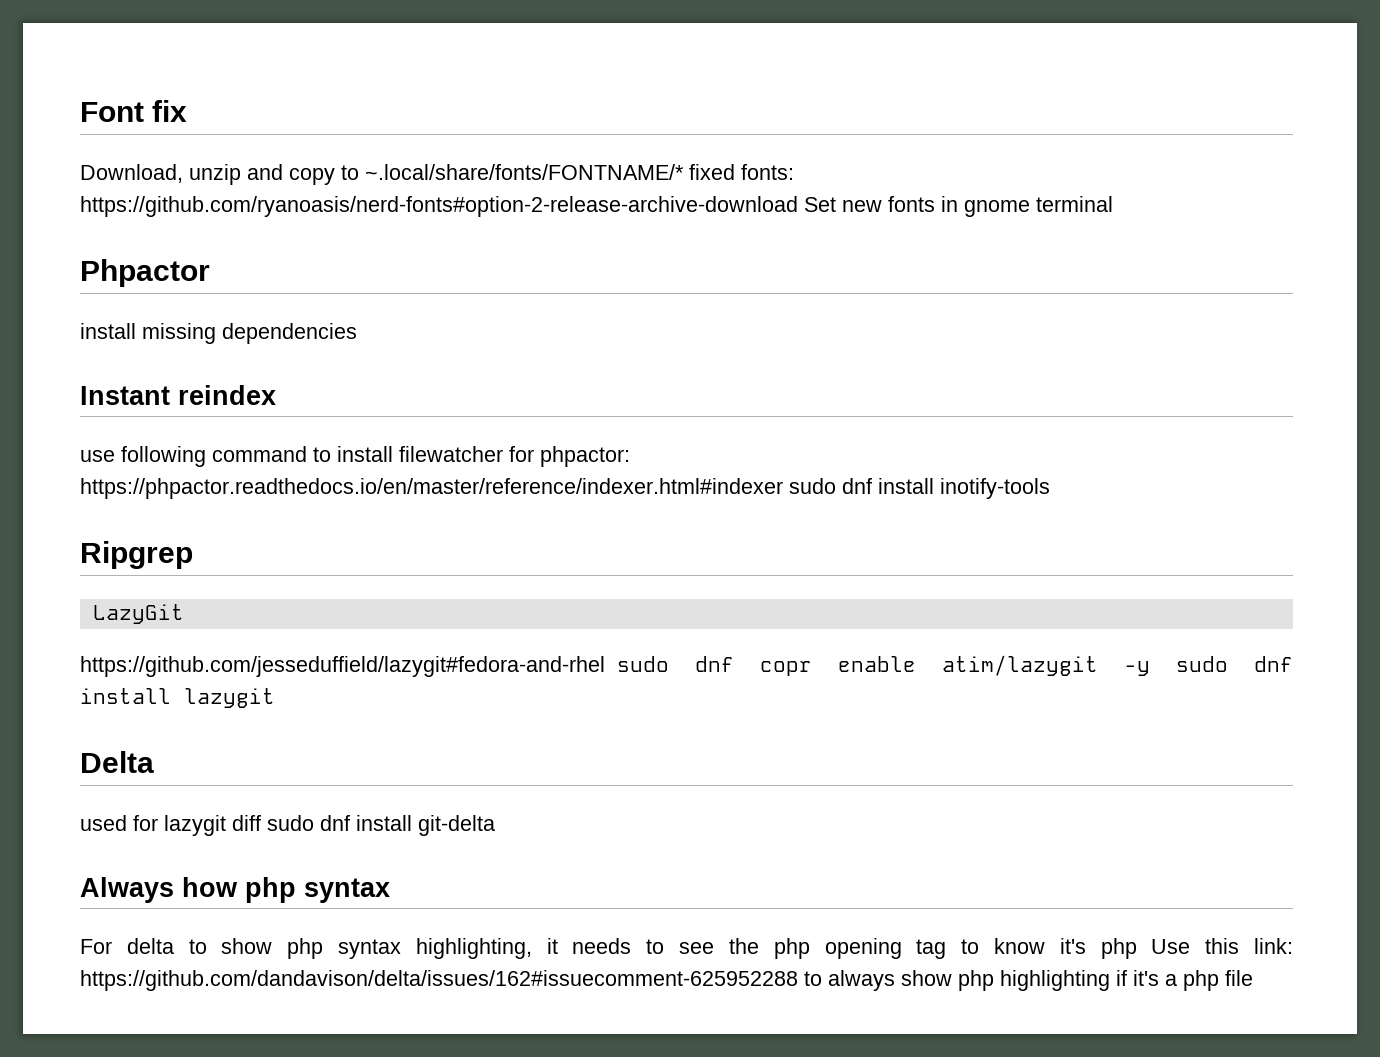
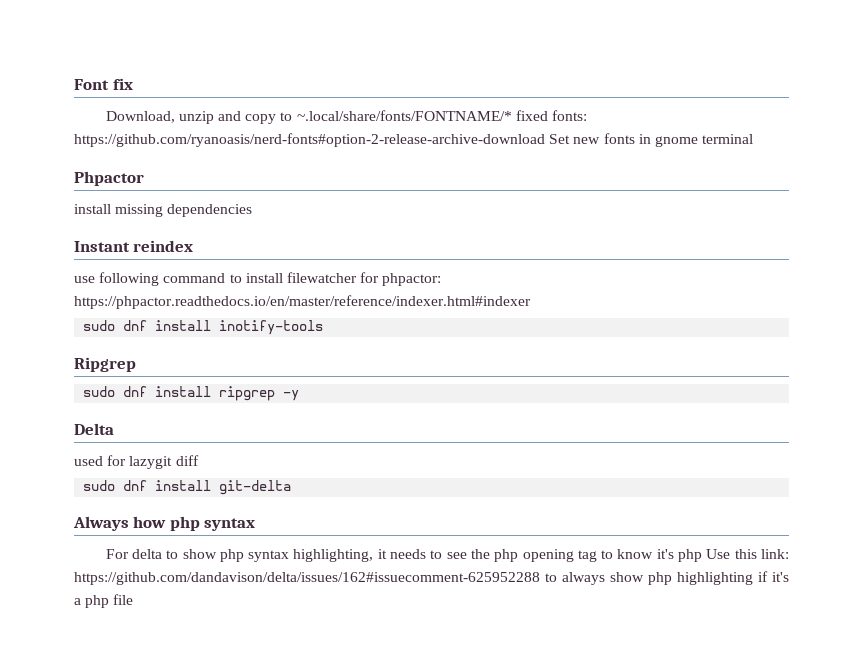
- use following command to install filewatcher for phpactor: https://phpactor.readthedocs.io/en/master/reference/indexer.html#indexer sudo dnf install inotify-tools
+ use following command to install filewatcher for phpactor: https://phpactor.readthedocs.io/en/master/reference/indexer.html#indexer
+ sudo dnf install inotify-tools
- LazyGit
- https://github.com/jesseduffield/lazygit#fedora-and-rhel sudo dnf copr enable atim/lazygit -y sudo dnf install lazygit
+ sudo dnf install ripgrep -y
- used for lazygit diff sudo dnf install git-delta
+ used for lazygit diff
+ sudo dnf install git-delta

